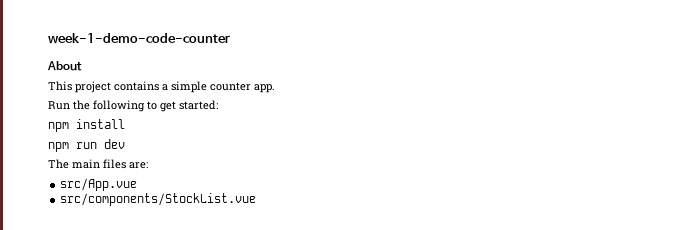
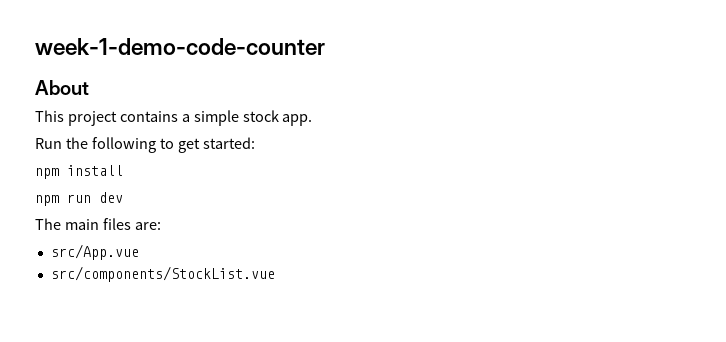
- This project contains a simple counter app.
+ This project contains a simple stock app.

